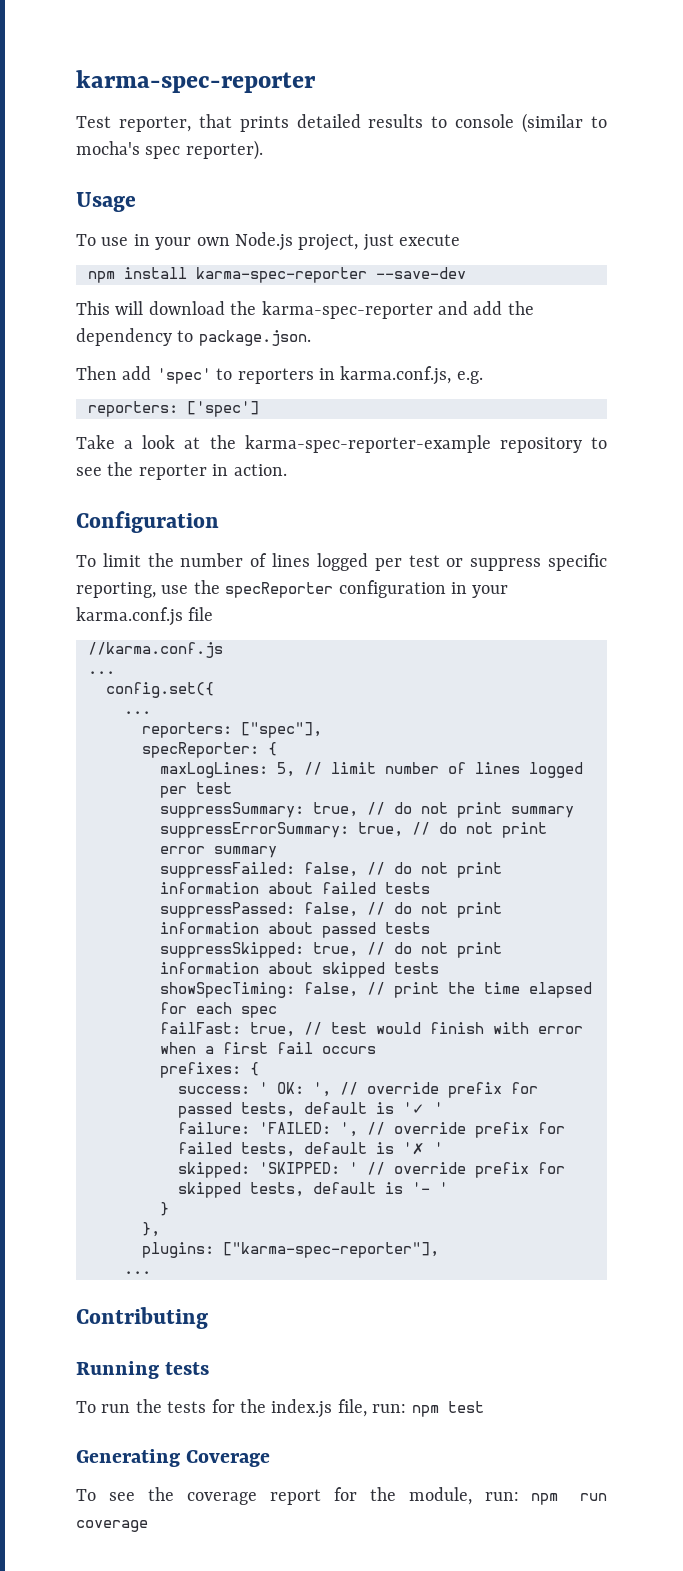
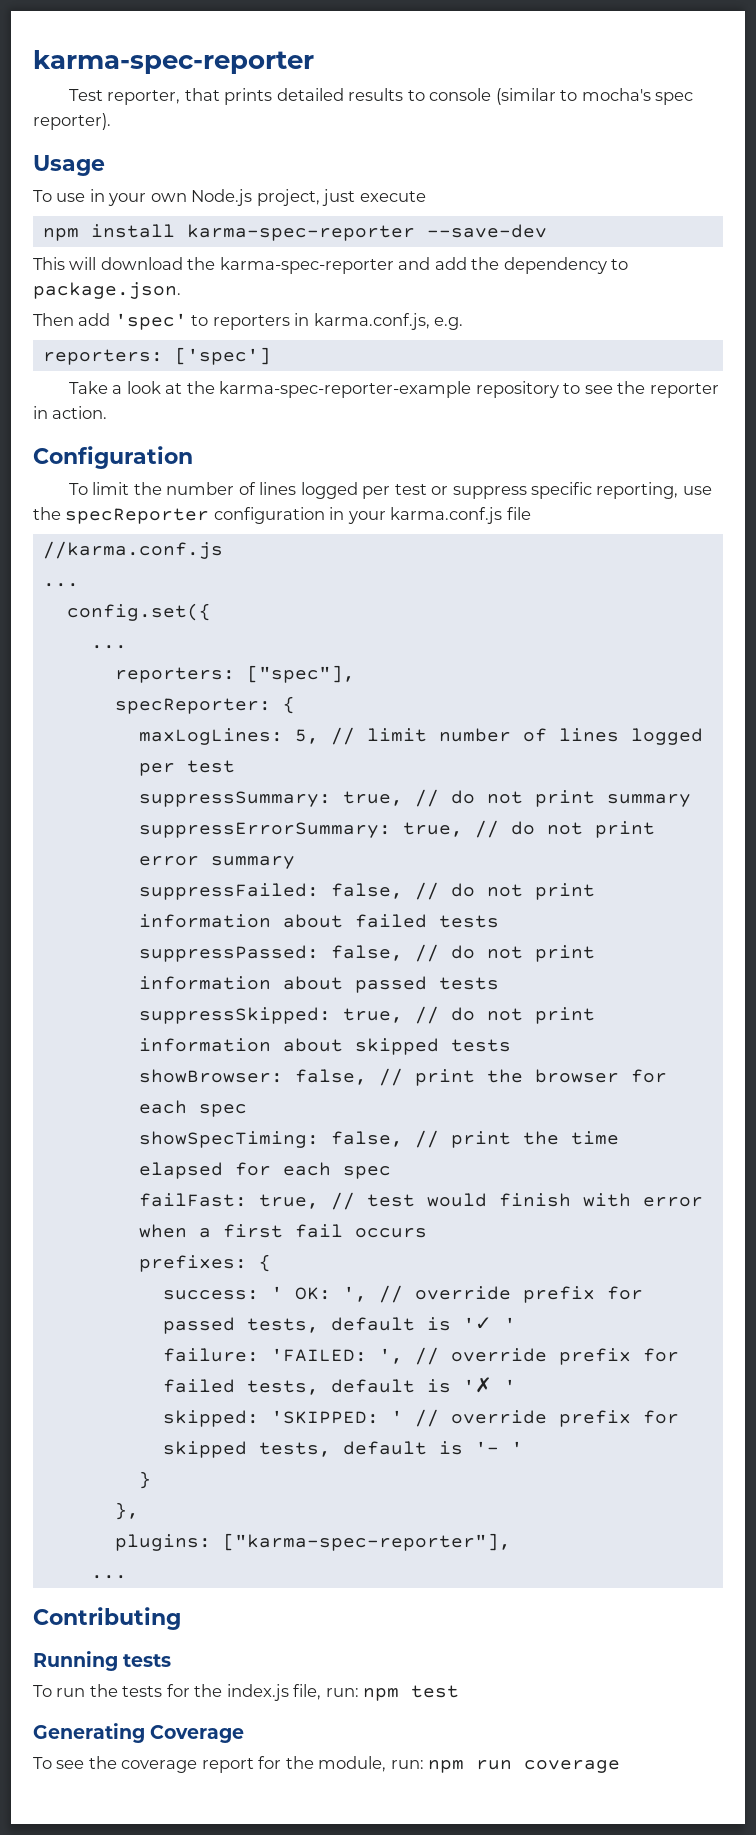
+ showBrowser: false, // print the browser for each spec

